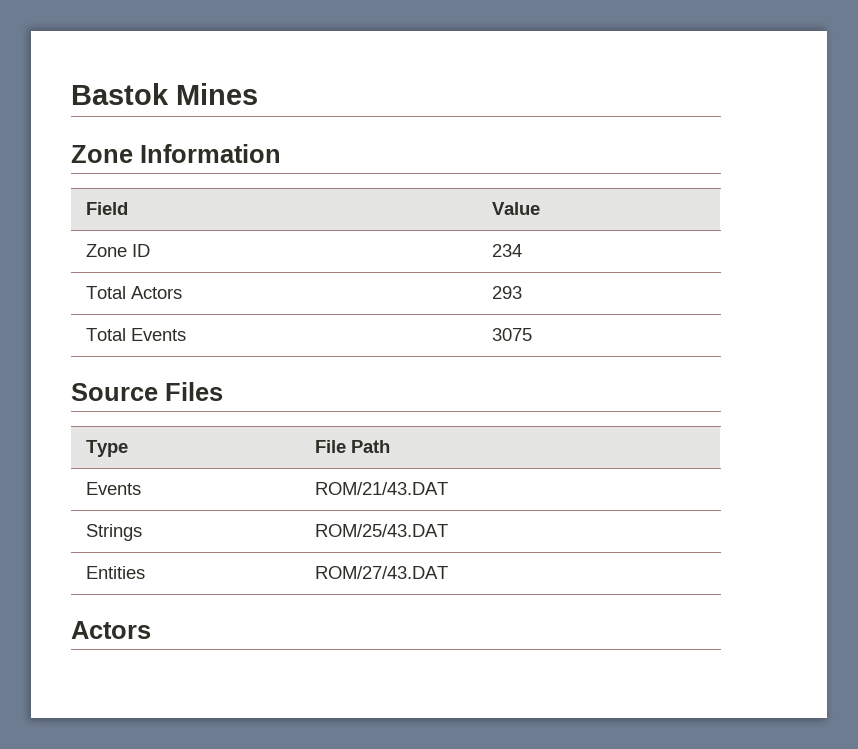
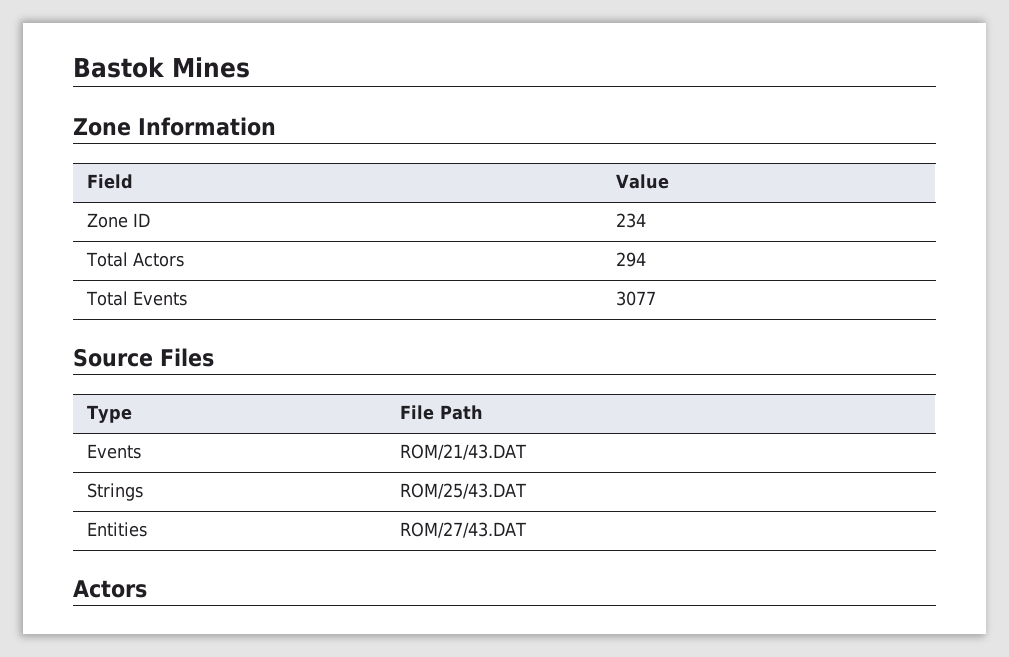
- Total Actors | 293
+ Total Actors | 294
- Total Events | 3075
+ Total Events | 3077

